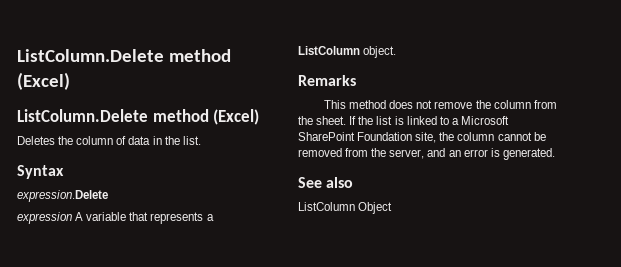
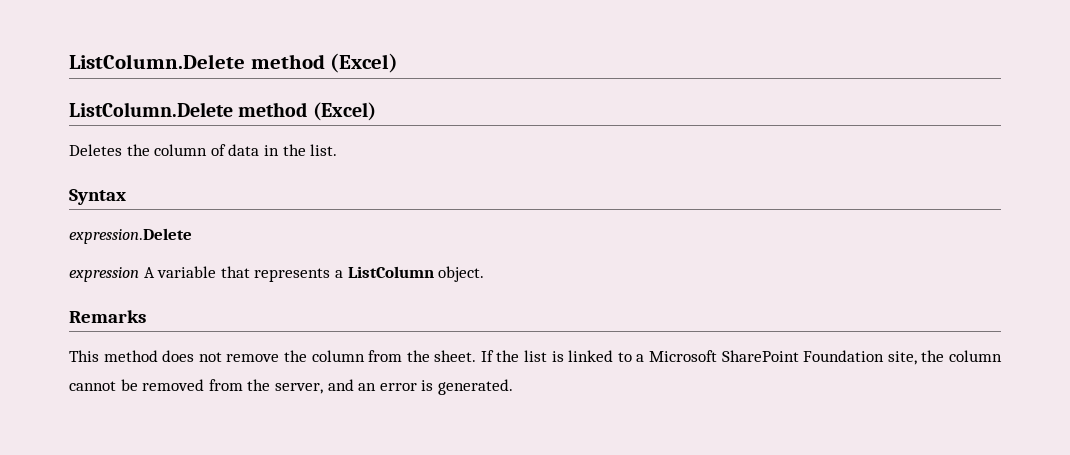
- See also
- ListColumn Object

